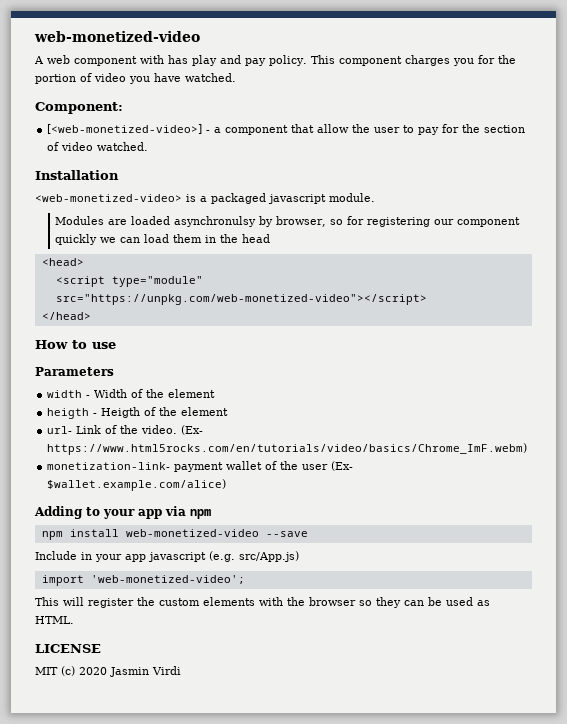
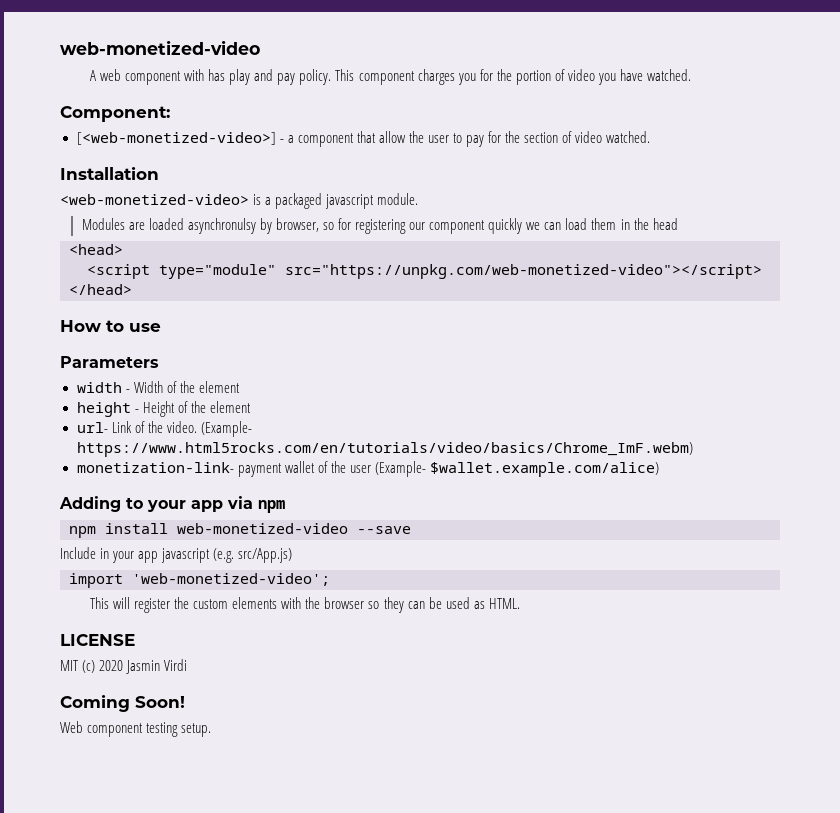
- heigth - Heigth of the element
+ height - Height of the element
- (Ex- https://www.html5rocks.com/en/tutorials/video/basics/Chrome_ImF.webm)
+ (Example- https://www.html5rocks.com/en/tutorials/video/basics/Chrome_ImF.webm)
- monetization-link- payment wallet of the user (Ex- $wallet.example.com/alice)
+ monetization-link- payment wallet of the user (Example- $wallet.example.com/alice)
+ Coming Soon!
+ Web component testing setup.

